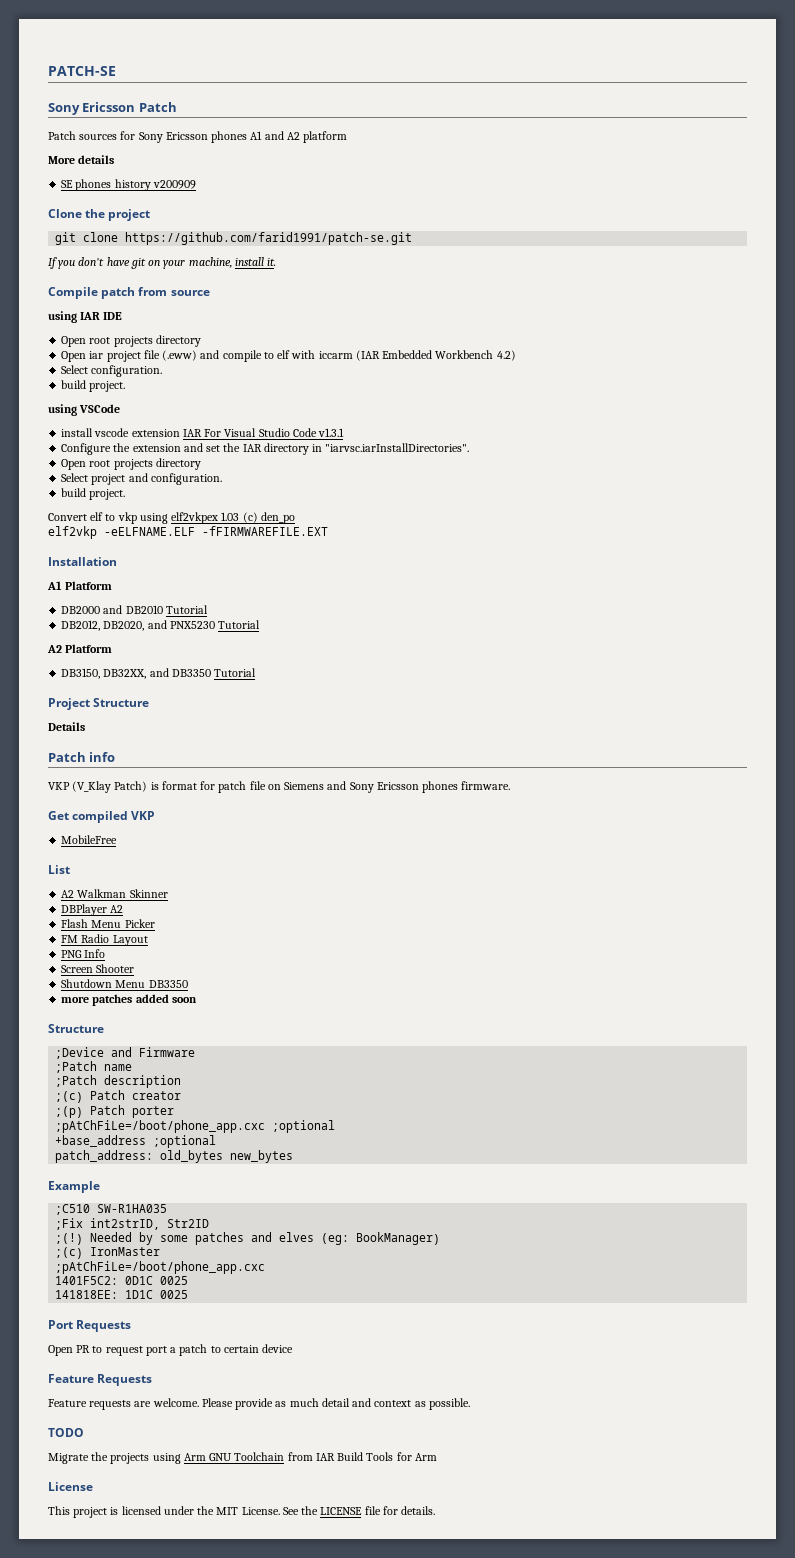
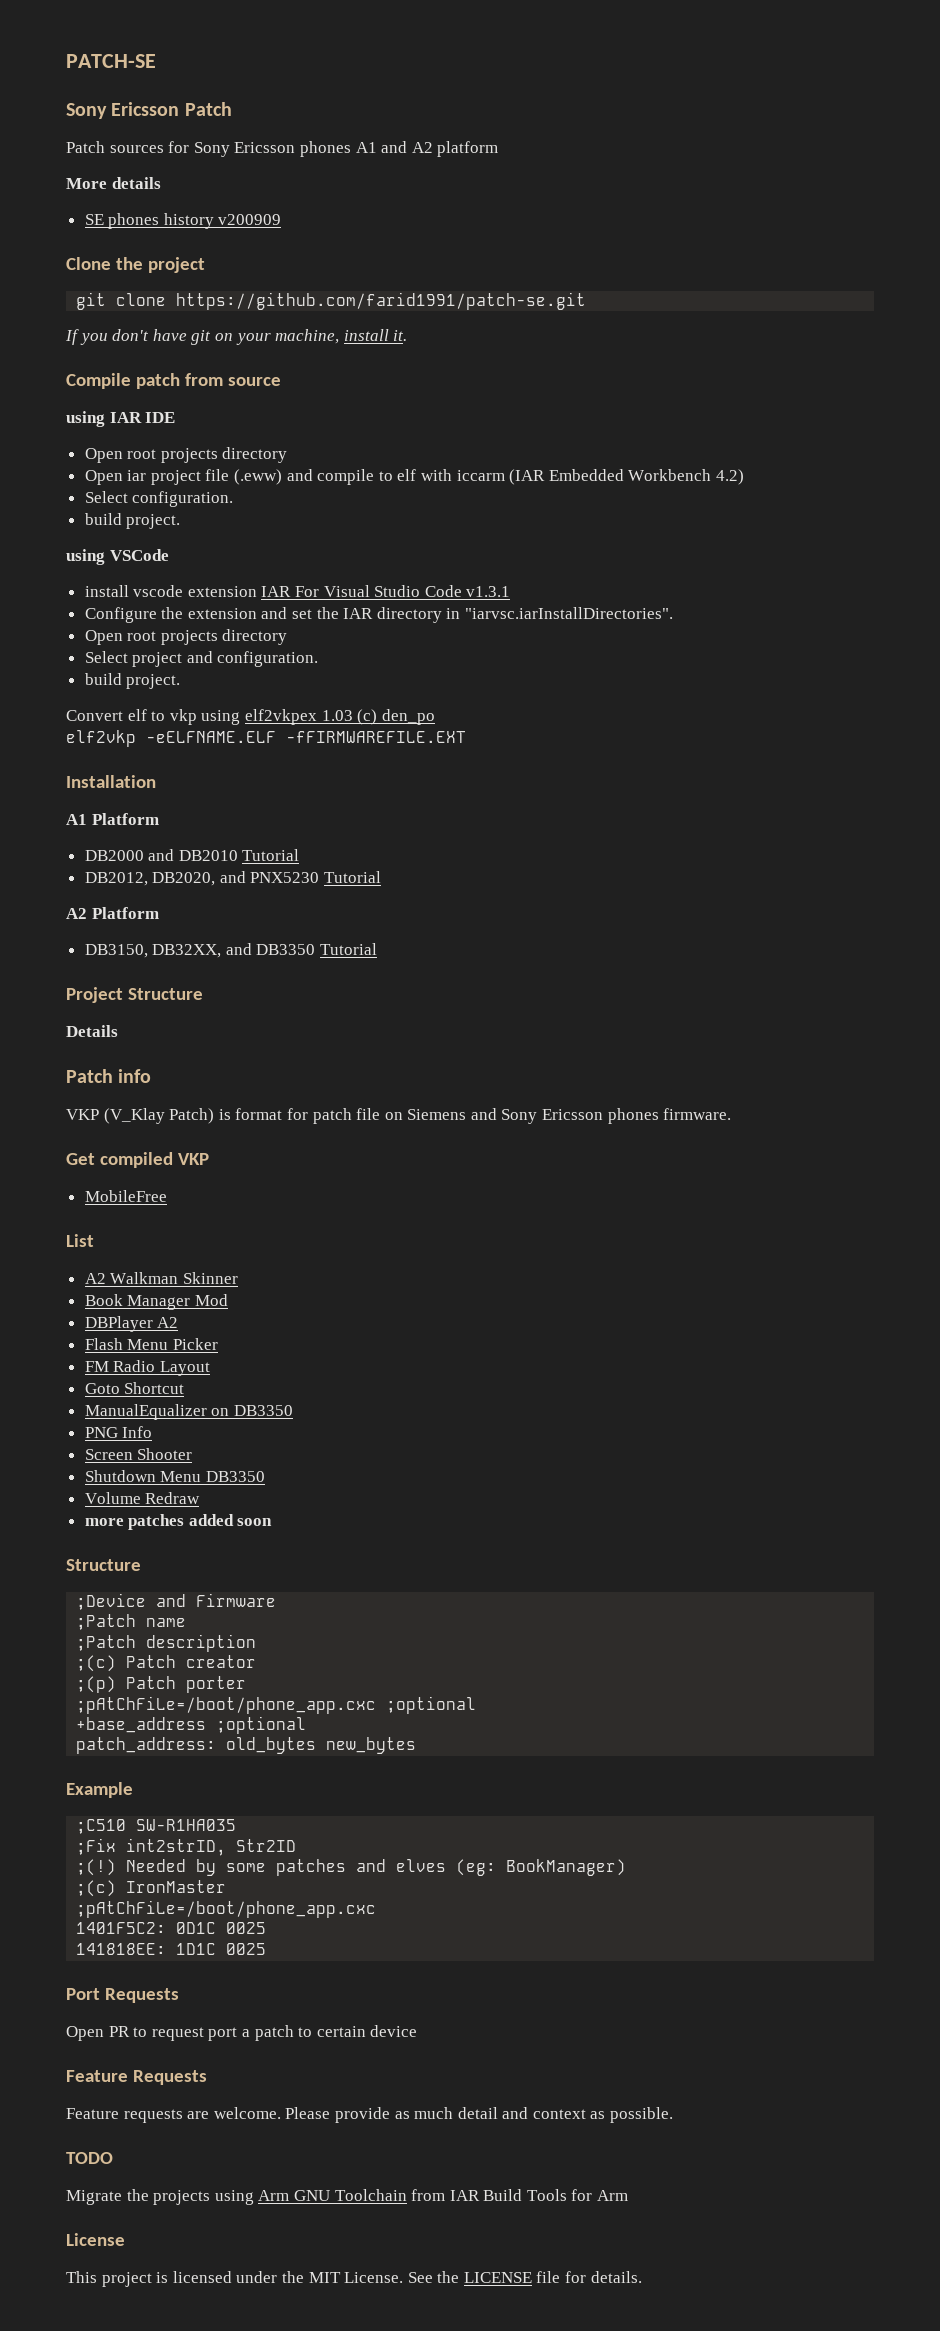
+ Book Manager Mod
+ Goto Shortcut
+ ManualEqualizer on DB3350
+ Volume Redraw

